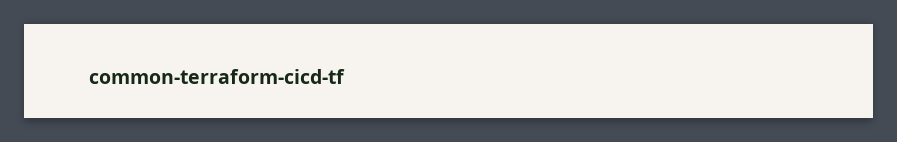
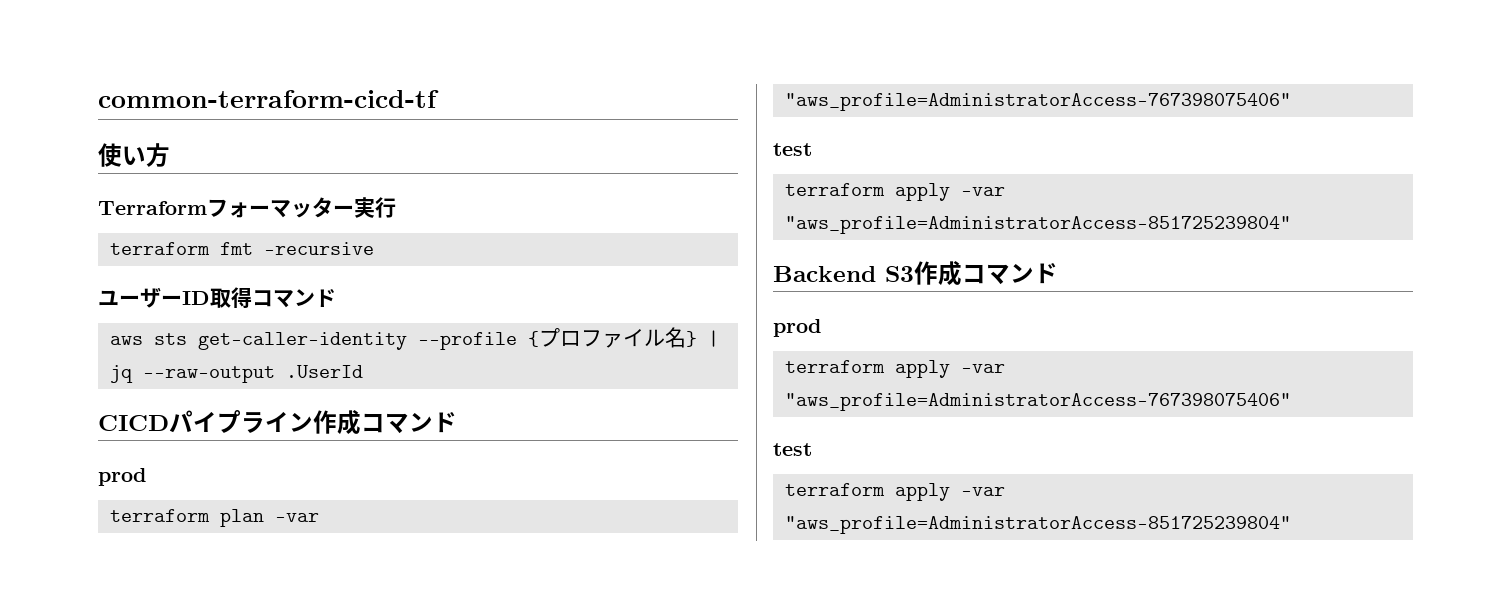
+ 使い方
+ Terraformフォーマッター実行
+ terraform fmt -recursive
+ ユーザーID取得コマンド
+ aws sts get-caller-identity --profile {プロファイル名} | jq --raw-output .UserId
+ CICDパイプライン作成コマンド
+ prod
+ terraform plan -var "aws_profile=AdministratorAccess-767398075406"
+ test
+ terraform apply -var "aws_profile=AdministratorAccess-851725239804"
+ Backend S3作成コマンド
+ prod
+ terraform apply -var "aws_profile=AdministratorAccess-767398075406"
+ test
+ terraform apply -var "aws_profile=AdministratorAccess-851725239804"

